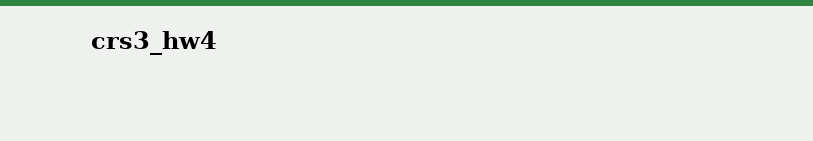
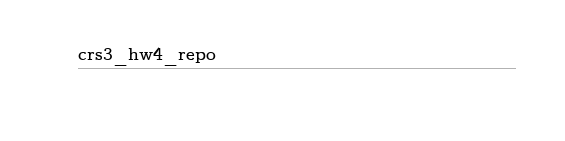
- crs3_hw4
+ crs3_hw4_repo

